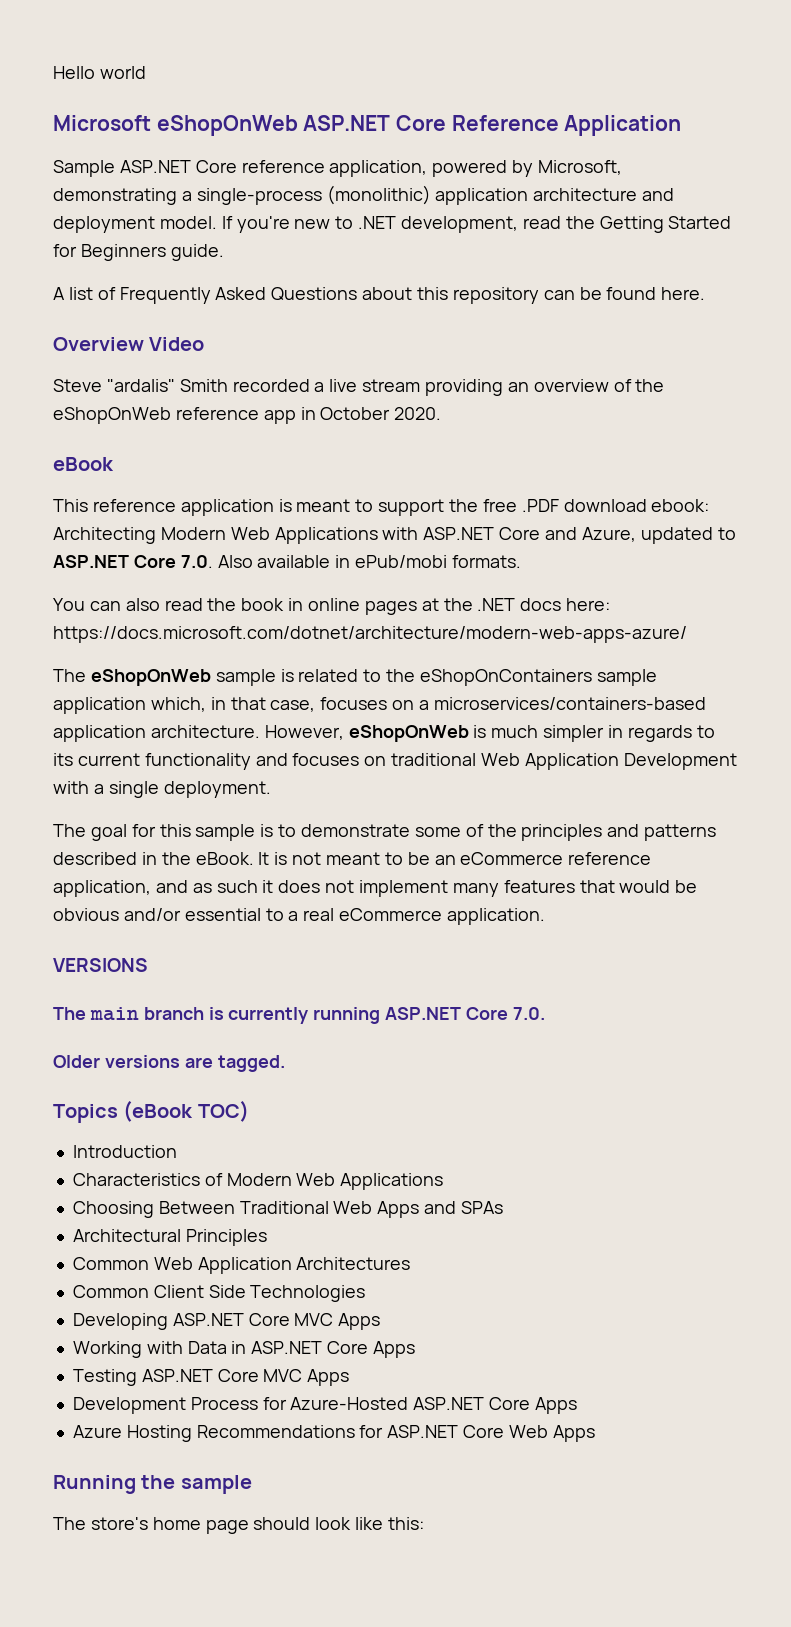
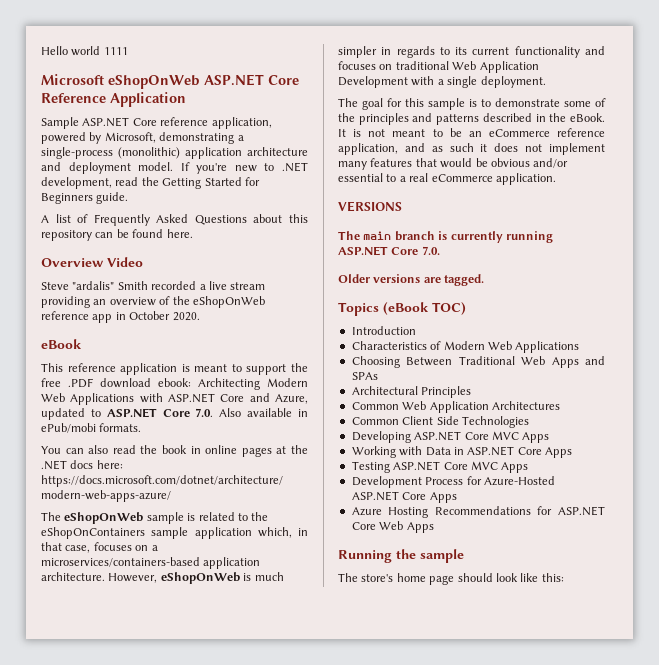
- Hello world
+ Hello world 1111

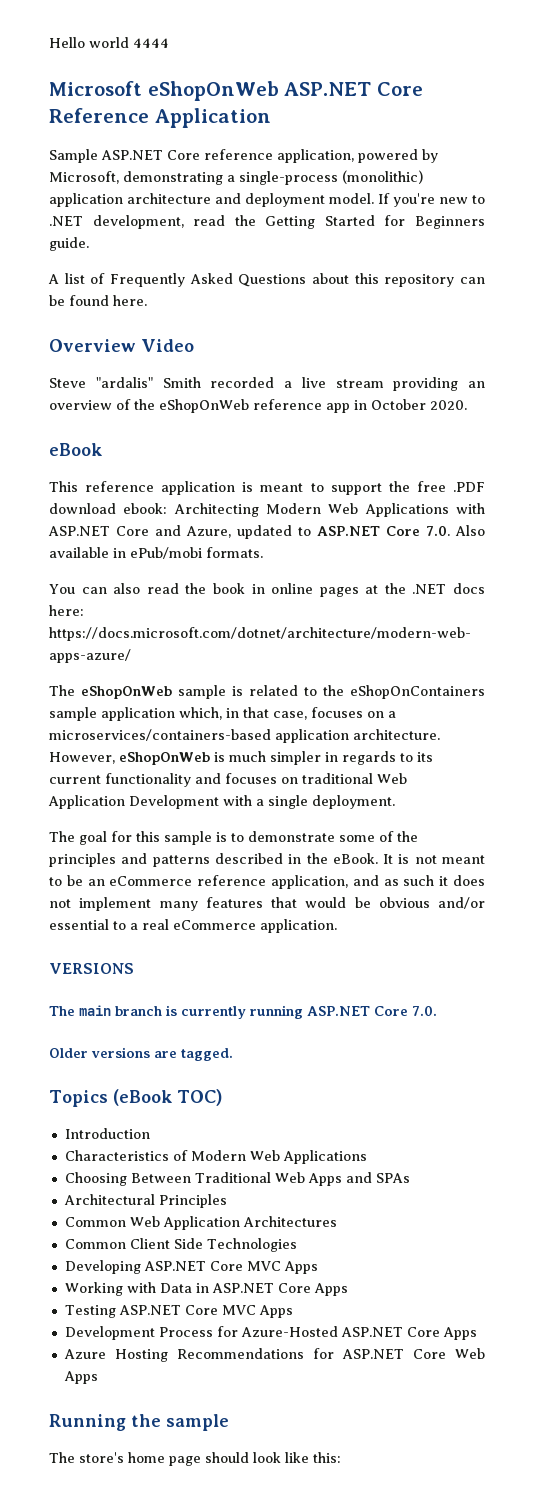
- Hello world 1111
+ Hello world 4444

